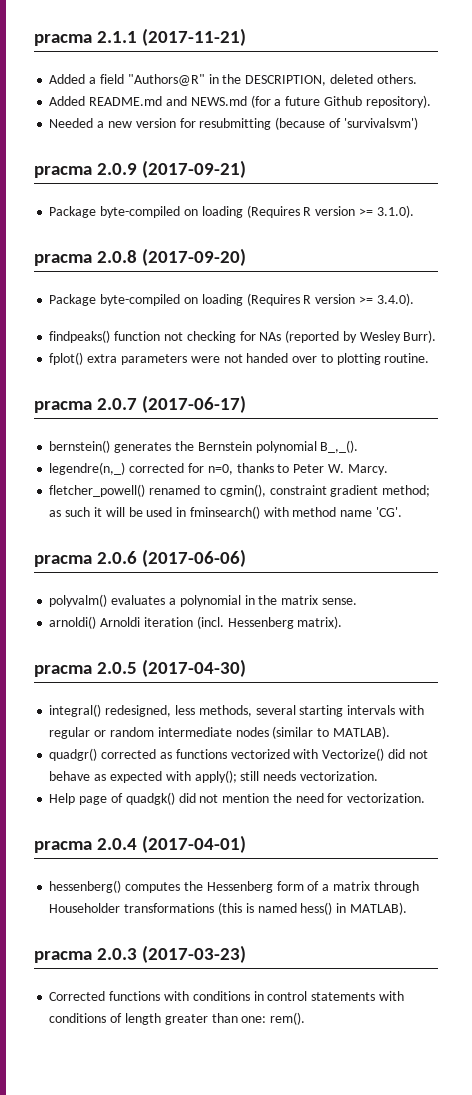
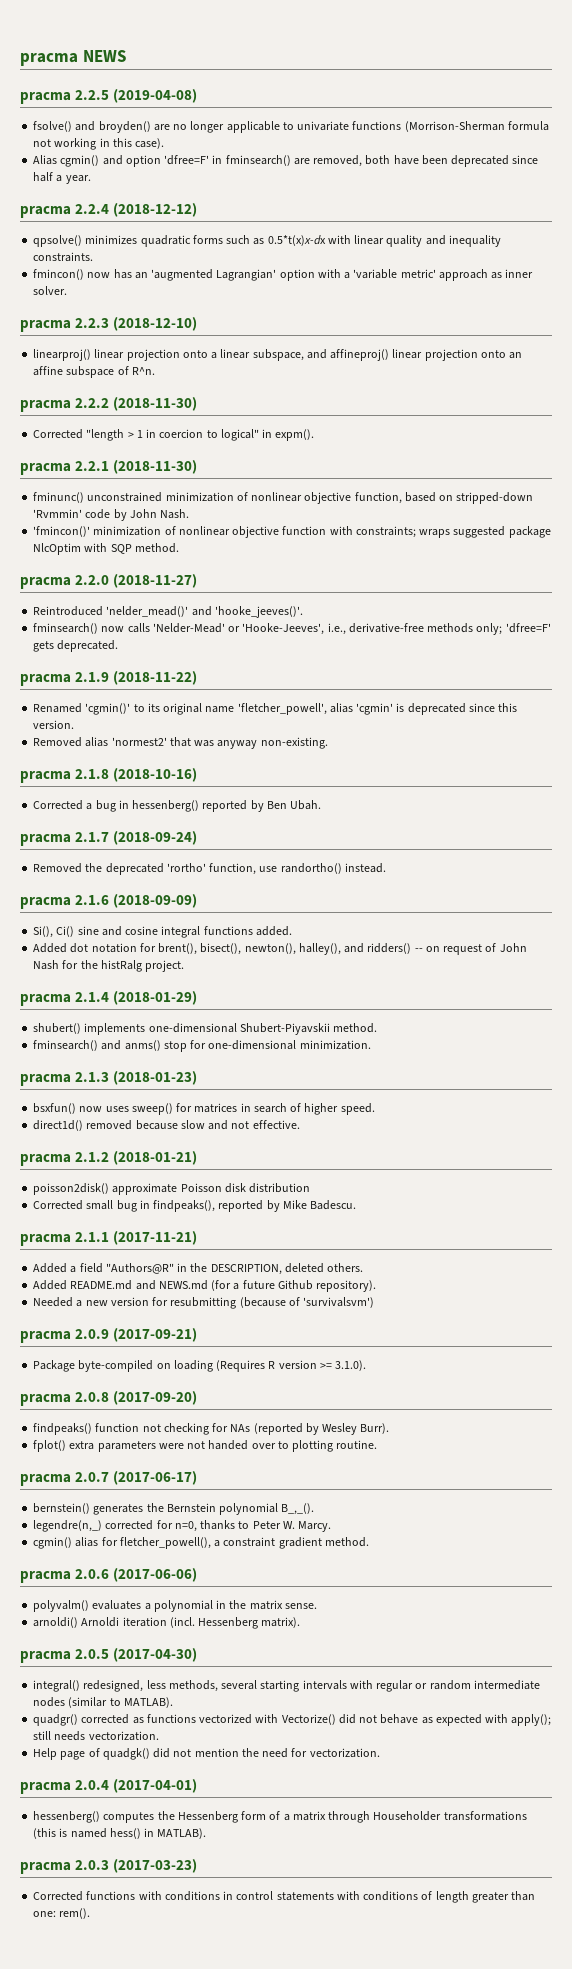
+ pracma NEWS
+ pracma 2.2.5 (2019-04-08)
+ fsolve() and broyden() are no longer applicable to univariate functions (Morrison-Sherman formula not working in this case).
+ Alias cgmin() and option 'dfree=F' in fminsearch() are removed, both have been deprecated since half a year.
+ pracma 2.2.4 (2018-12-12)
+ qpsolve() minimizes quadratic forms such as 0.5*t(x)x-dx with linear quality and inequality constraints.
+ fmincon() now has an 'augmented Lagrangian' option with a 'variable metric' approach as inner solver.
+ pracma 2.2.3 (2018-12-10)
+ linearproj() linear projection onto a linear subspace, and affineproj() linear projection onto an affine subspace of R^n.
+ pracma 2.2.2 (2018-11-30)
+ Corrected "length > 1 in coercion to logical" in expm().
+ pracma 2.2.1 (2018-11-30)
+ fminunc() unconstrained minimization of nonlinear objective function, based on stripped-down 'Rvmmin' code by John Nash.
+ 'fmincon()' minimization of nonlinear objective function with constraints; wraps suggested package NlcOptim with SQP method.
+ pracma 2.2.0 (2018-11-27)
+ Reintroduced 'nelder_mead()' and 'hooke_jeeves()'.
+ fminsearch() now calls 'Nelder-Mead' or 'Hooke-Jeeves', i.e., derivative-free methods only; 'dfree=F' gets deprecated.
+ pracma 2.1.9 (2018-11-22)
+ Renamed 'cgmin()' to its original name 'fletcher_powell', alias 'cgmin' is deprecated since this version.
+ Removed alias 'normest2' that was anyway non-existing.
+ pracma 2.1.8 (2018-10-16)
+ Corrected a bug in hessenberg() reported by Ben Ubah.
+ pracma 2.1.7 (2018-09-24)
+ Removed the deprecated 'rortho' function, use randortho() instead.
+ pracma 2.1.6 (2018-09-09)
+ Si(), Ci() sine and cosine integral functions added.
+ Added dot notation for brent(), bisect(), newton(), halley(), and ridders() -- on request of John Nash for the histRalg project.
+ pracma 2.1.4 (2018-01-29)
+ shubert() implements one-dimensional Shubert-Piyavskii method.
+ fminsearch() and anms() stop for one-dimensional minimization.
+ pracma 2.1.3 (2018-01-23)
+ bsxfun() now uses sweep() for matrices in search of higher speed.
+ direct1d() removed because slow and not effective.
+ pracma 2.1.2 (2018-01-21)
+ poisson2disk() approximate Poisson disk distribution
+ Corrected small bug in findpeaks(), reported by Mike Badescu.
- Package byte-compiled on loading (Requires R version >= 3.4.0).
- fletcher_powell() renamed to cgmin(), constraint gradient method; as such it will be used in fminsearch() with method name 'CG'.
+ cgmin() alias for fletcher_powell(), a constraint gradient method.

